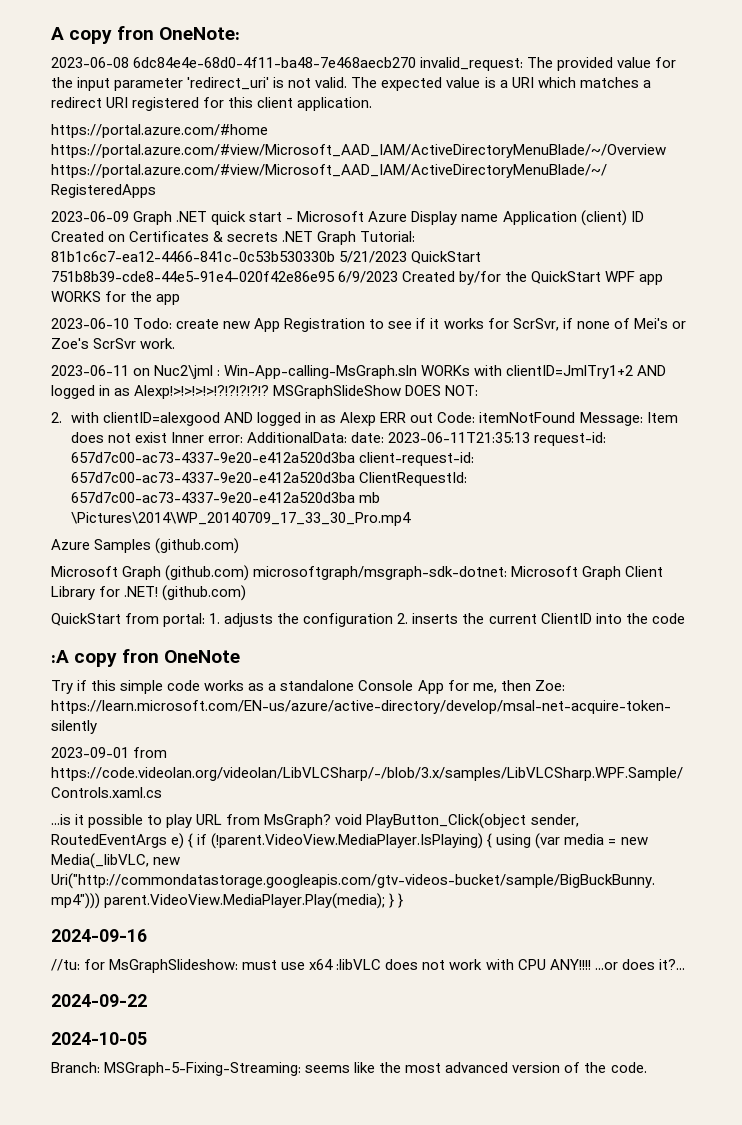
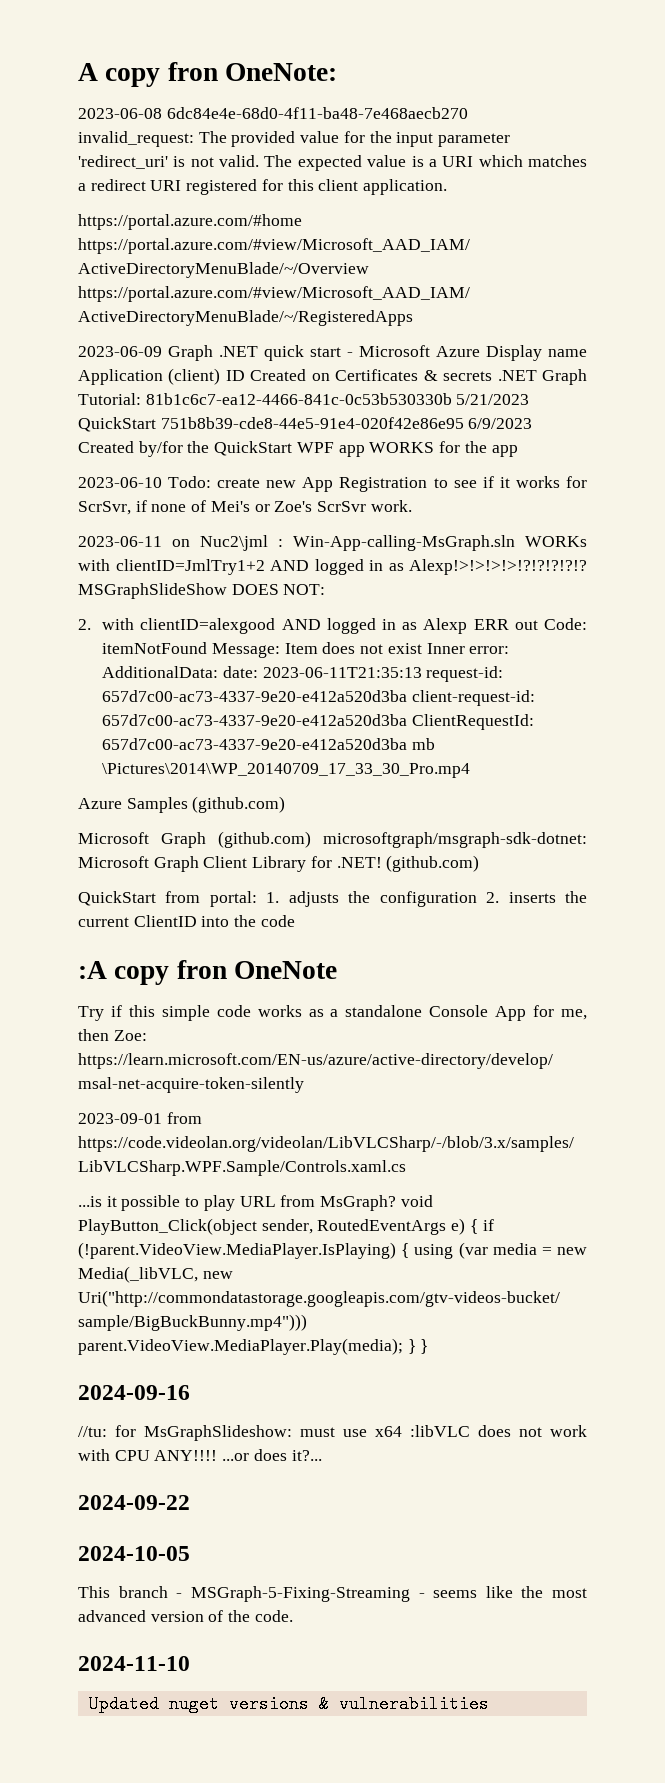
- Branch: MSGraph-5-Fixing-Streaming: seems like the most advanced version of the code.
+ This branch - MSGraph-5-Fixing-Streaming - seems like the most advanced version of the code.
+ 2024-11-10
+ Updated nuget versions & vulnerabilities

